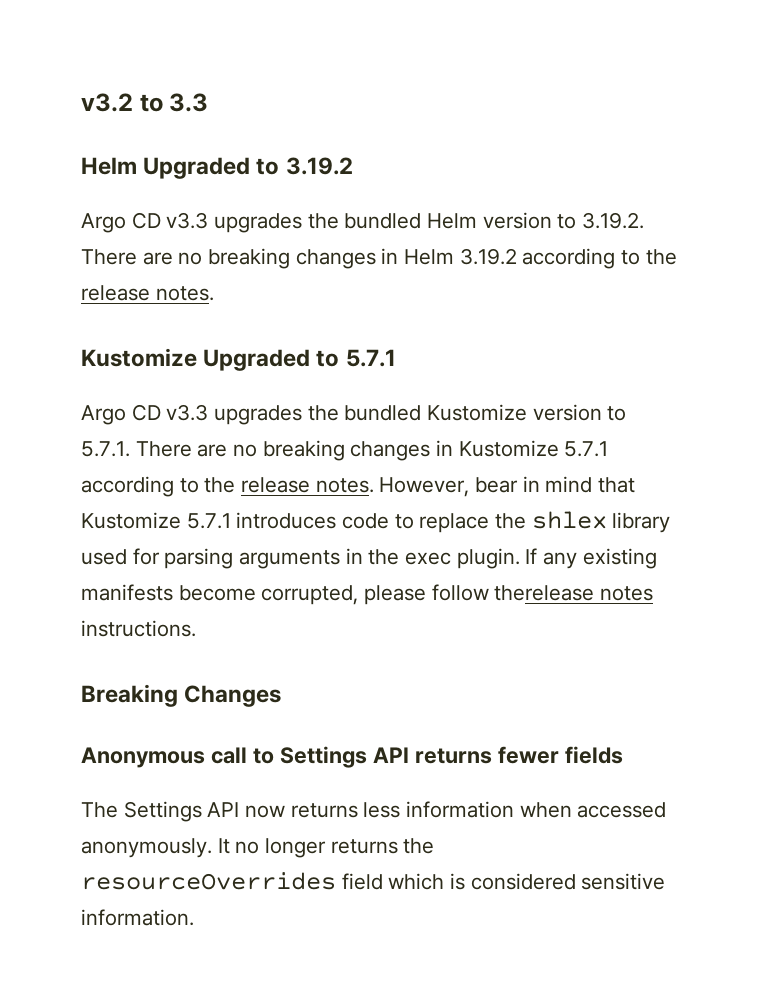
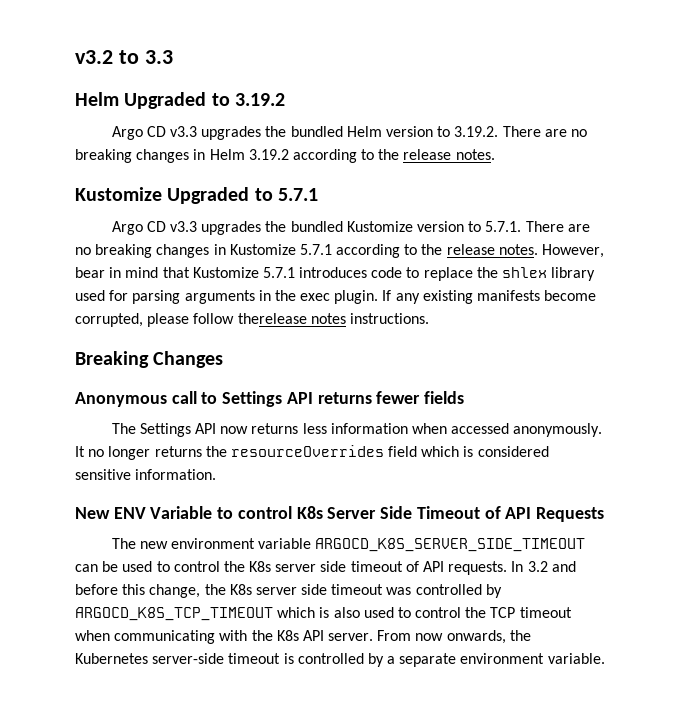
+ New ENV Variable to control K8s Server Side Timeout of API Requests
+ The new environment variable ARGOCD_K8S_SERVER_SIDE_TIMEOUT can be used to control the K8s server side timeout of API requests. In 3.2 and before this change, the K8s server side timeout was controlled by ARGOCD_K8S_TCP_TIMEOUT which is also used to control the TCP timeout when communicating with the K8s API server. From now onwards, the Kubernetes server-side timeout is controlled by a separate environment variable.

